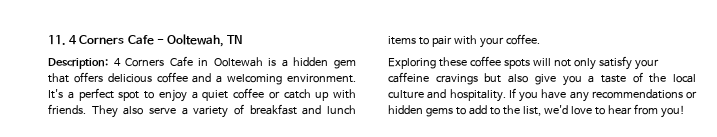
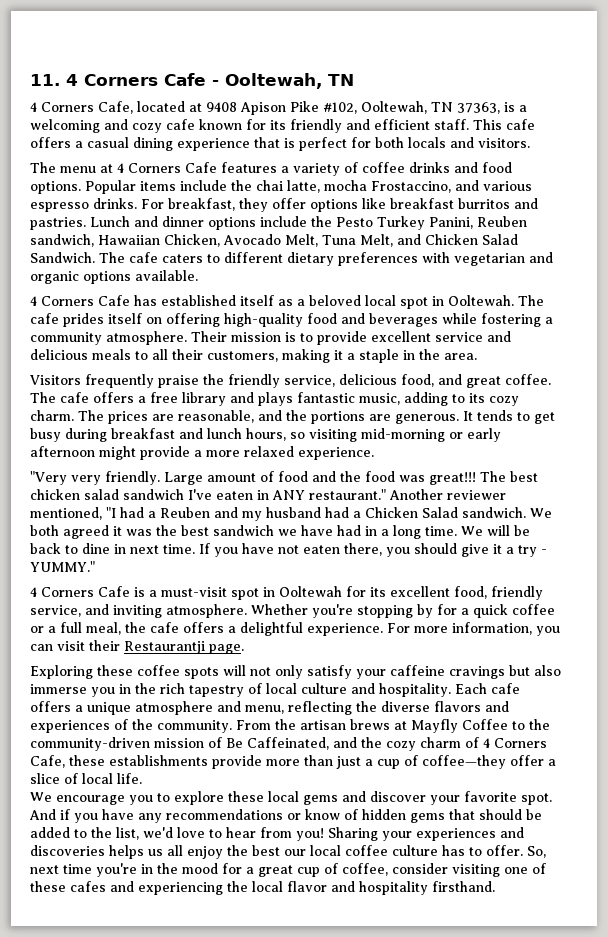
- Description: 4 Corners Cafe in Ooltewah is a hidden gem that offers delicious coffee and a welcoming environment. It's a perfect spot to enjoy a quiet coffee or catch up with friends. They also serve a variety of breakfast and lunch items to pair with your coffee.
+ 4 Corners Cafe, located at 9408 Apison Pike #102, Ooltewah, TN 37363, is a welcoming and cozy cafe known for its friendly and efficient staff. This cafe offers a casual dining experience that is perfect for both locals and visitors.
+ The menu at 4 Corners Cafe features a variety of coffee drinks and food options. Popular items include the chai latte, mocha Frostaccino, and various espresso drinks. For breakfast, they offer options like breakfast burritos and pastries. Lunch and dinner options include the Pesto Turkey Panini, Reuben sandwich, Hawaiian Chicken, Avocado Melt, Tuna Melt, and Chicken Salad Sandwich. The cafe caters to different dietary preferences with vegetarian and organic options available.
+ 4 Corners Cafe has established itself as a beloved local spot in Ooltewah. The cafe prides itself on offering high-quality food and beverages while fostering a community atmosphere. Their mission is to provide excellent service and delicious meals to all their customers, making it a staple in the area.
+ Visitors frequently praise the friendly service, delicious food, and great coffee. The cafe offers a free library and plays fantastic music, adding to its cozy charm. The prices are reasonable, and the portions are generous. It tends to get busy during breakfast and lunch hours, so visiting mid-morning or early afternoon might provide a more relaxed experience.
+ "Very very friendly. Large amount of food and the food was great!!! The best chicken salad sandwich I've eaten in ANY restaurant." Another reviewer mentioned, "I had a Reuben and my husband had a Chicken Salad sandwich. We both agreed it was the best sandwich we have had in a long time. We will be back to dine in next time. If you have not eaten there, you should give it a try - YUMMY."
+ 4 Corners Cafe is a must-visit spot in Ooltewah for its excellent food, friendly service, and inviting atmosphere. Whether you're stopping by for a quick coffee or a full meal, the cafe offers a delightful experience. For more information, you can visit their Restaurantji page.
- Exploring these coffee spots will not only satisfy your caffeine cravings but also give you a taste of the local culture and hospitality. If you have any recommendations or hidden gems to add to the list, we'd love to hear from you!
+ Exploring these coffee spots will not only satisfy your caffeine cravings but also immerse you in the rich tapestry of local culture and hospitality. Each cafe offers a unique atmosphere and menu, reflecting the diverse flavors and experiences of the community. From the artisan brews at Mayfly Coffee to the community-driven mission of Be Caffeinated, and the cozy charm of 4 Corners Cafe, these establishments provide more than just a cup of coffee—they offer a slice of local life.
+ We encourage you to explore these local gems and discover your favorite spot. And if you have any recommendations or know of hidden gems that should be added to the list, we'd love to hear from you!
+ Sharing your experiences and discoveries helps us all enjoy the best our local coffee culture has to offer. So, next time you're in the mood for a great cup of coffee, consider visiting one of these cafes and experiencing the local flavor and hospitality firsthand.

